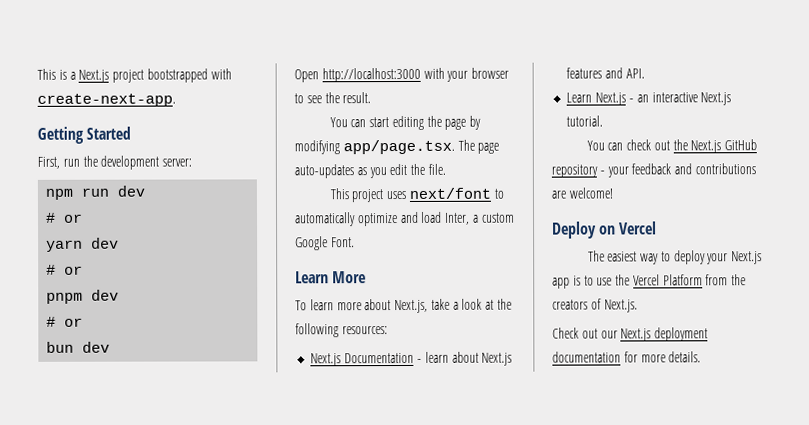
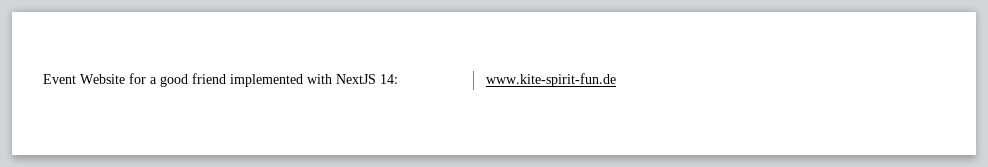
- This is a Next.js project bootstrapped with create-next-app.
- Getting Started
- First, run the development server:
- npm run dev
- # or
- yarn dev
- # or
- pnpm dev
- # or
- bun dev
- Open http://localhost:3000 with your browser to see the result.
- You can start editing the page by modifying app/page.tsx. The page auto-updates as you edit the file.
- This project uses next/font to automatically optimize and load Inter, a custom Google Font.
- Learn More
- To learn more about Next.js, take a look at the following resources:
- Next.js Documentation - learn about Next.js features and API.
- Learn Next.js - an interactive Next.js tutorial.
- You can check out the Next.js GitHub repository - your feedback and contributions are welcome!
- Deploy on Vercel
- The easiest way to deploy your Next.js app is to use the Vercel Platform from the creators of Next.js.
- Check out our Next.js deployment documentation for more details.
+ Event Website for a good friend implemented with NextJS 14: www.kite-spirit-fun.de

